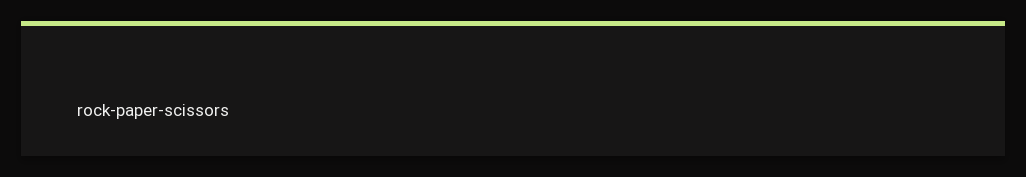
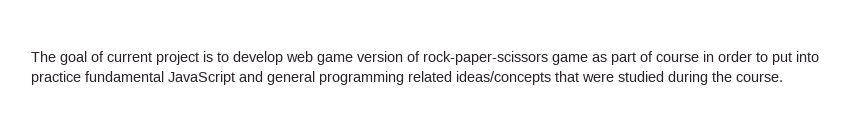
- rock-paper-scissors
+ The goal of current project is to develop web game version of rock-paper-scissors game as part of course in order to put into practice fundamental JavaScript and general programming related ideas/concepts that were studied during the course.

